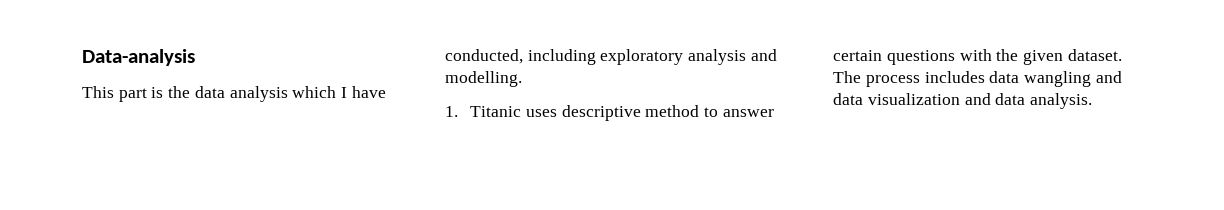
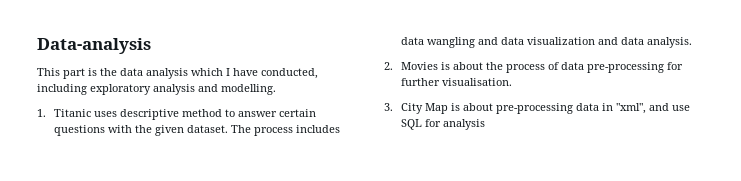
+ 2. Movies is about the process of data pre-processing for further visualisation.
+ 3. City Map is about pre-processing data in "xml", and use SQL for analysis

